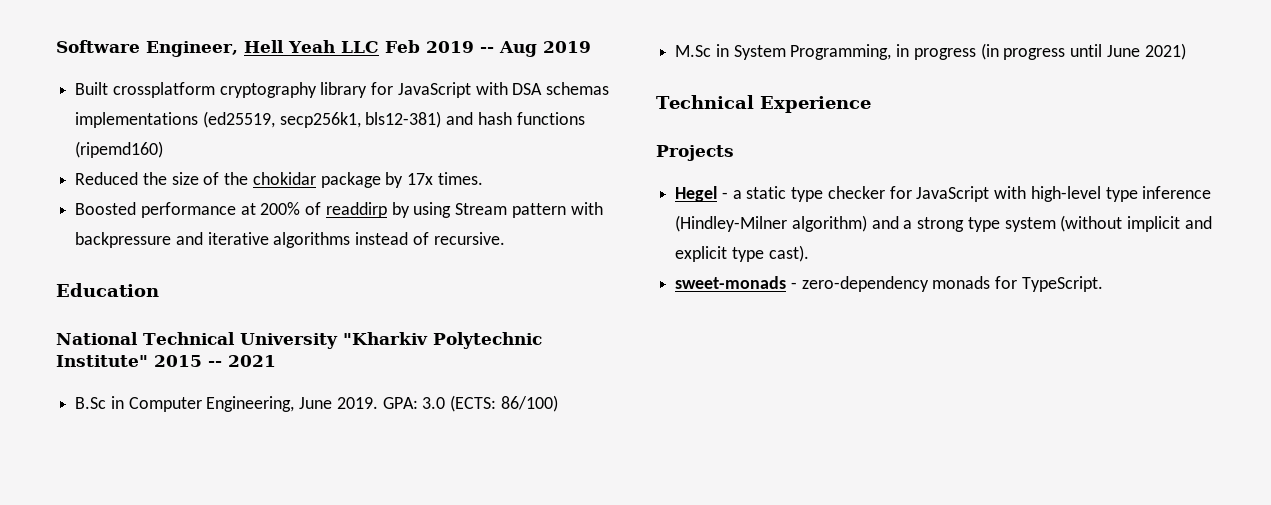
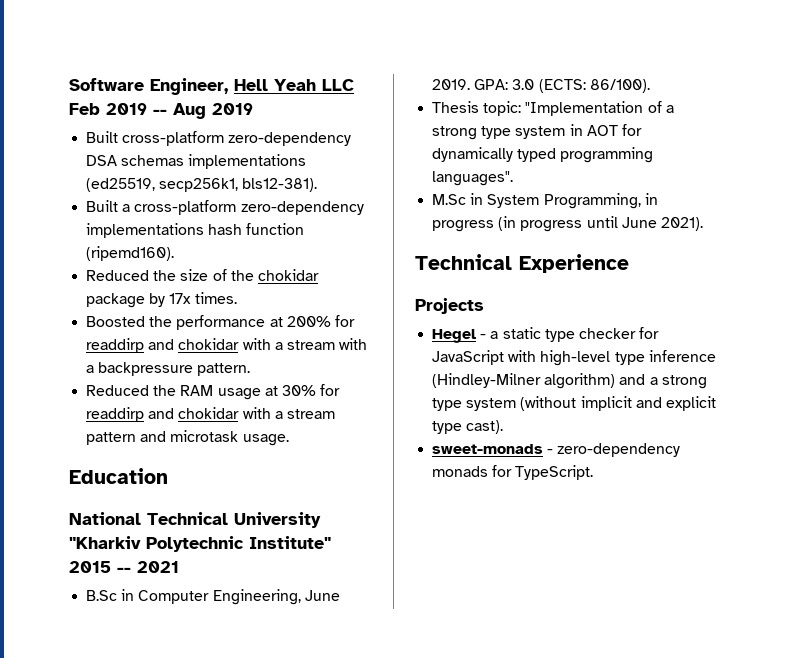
- Built crossplatform cryptography library for JavaScript with DSA schemas implementations (ed25519, secp256k1, bls12-381) and hash functions (ripemd160)
+ Built cross-platform zero-dependency DSA schemas implementations (ed25519, secp256k1, bls12-381).
+ Built a cross-platform zero-dependency implementations hash function (ripemd160).
- Boosted performance at 200% of readdirp by using Stream pattern with backpressure and iterative algorithms instead of recursive.
+ Boosted the performance at 200% for readdirp and chokidar with a stream with a backpressure pattern.
+ Reduced the RAM usage at 30% for readdirp and chokidar with a stream pattern and microtask usage.
- GPA: 3.0 (ECTS: 86/100)
+ GPA: 3.0 (ECTS: 86/100).
+ Thesis topic: "Implementation of a strong type system in AOT for dynamically typed programming languages".
- M.Sc in System Programming, in progress (in progress until June 2021)
+ M.Sc in System Programming, in progress (in progress until June 2021).

